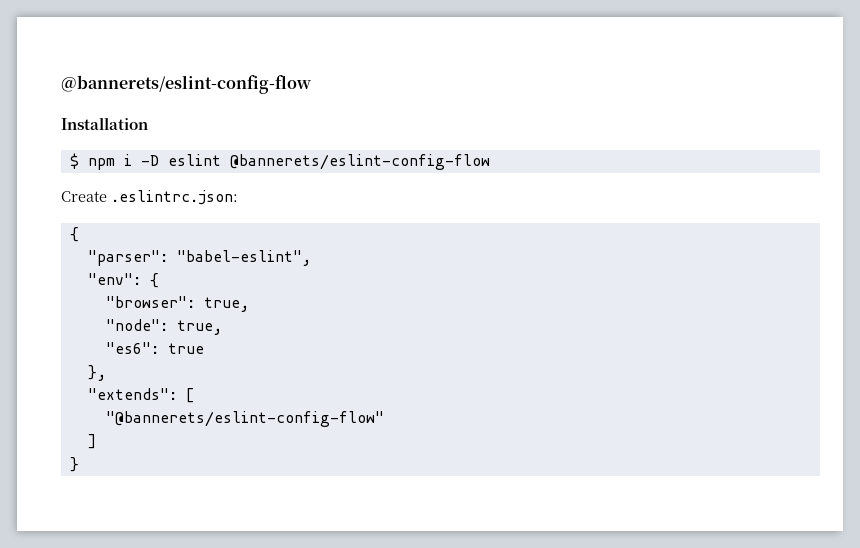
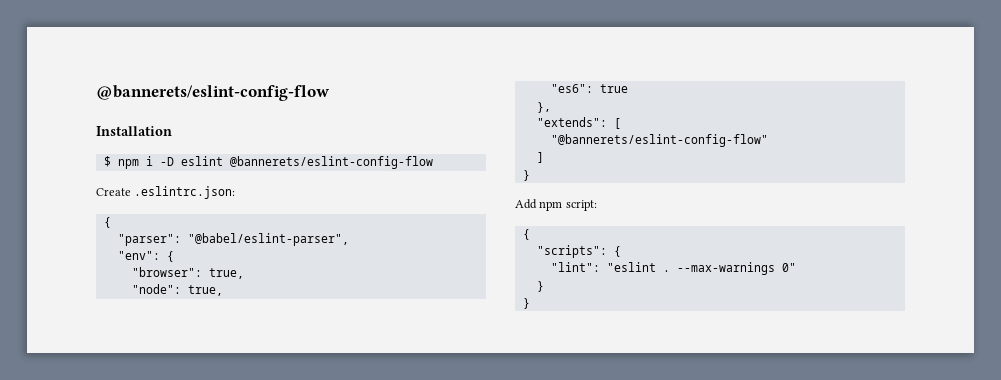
- "parser": "babel-eslint",
+ "parser": "@babel/eslint-parser",
+ Add npm script:
+ {
+ "scripts": {
+ "lint": "eslint . --max-warnings 0"
+ }
+ }

